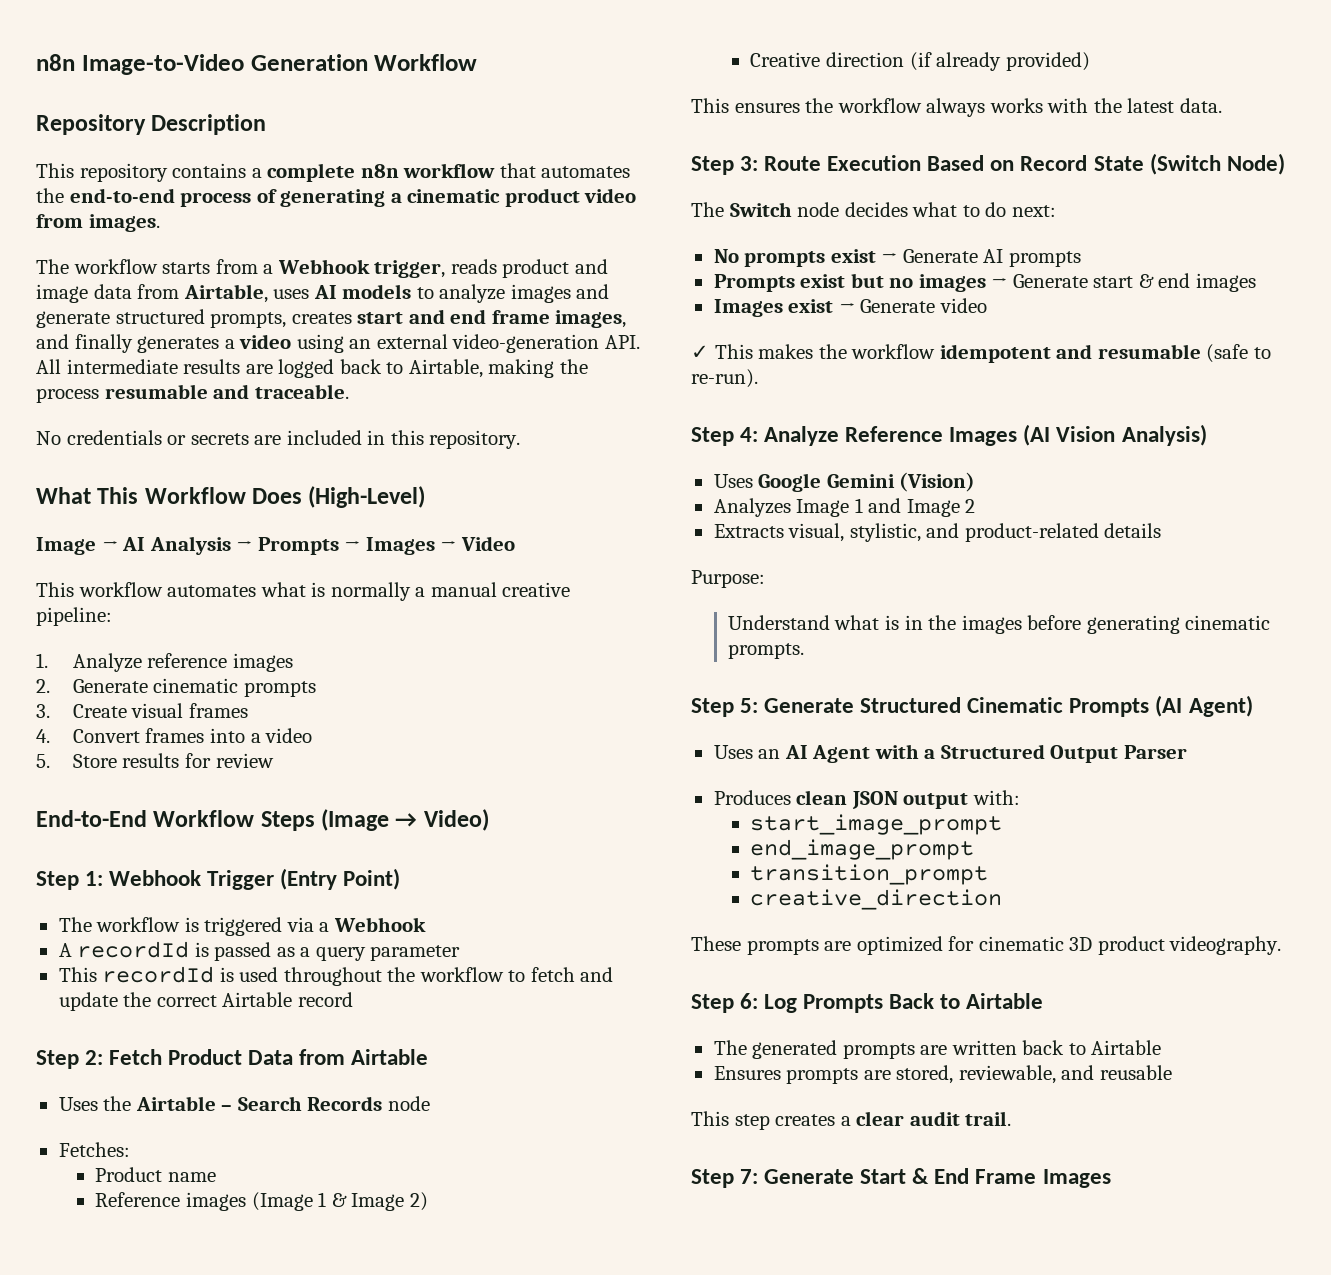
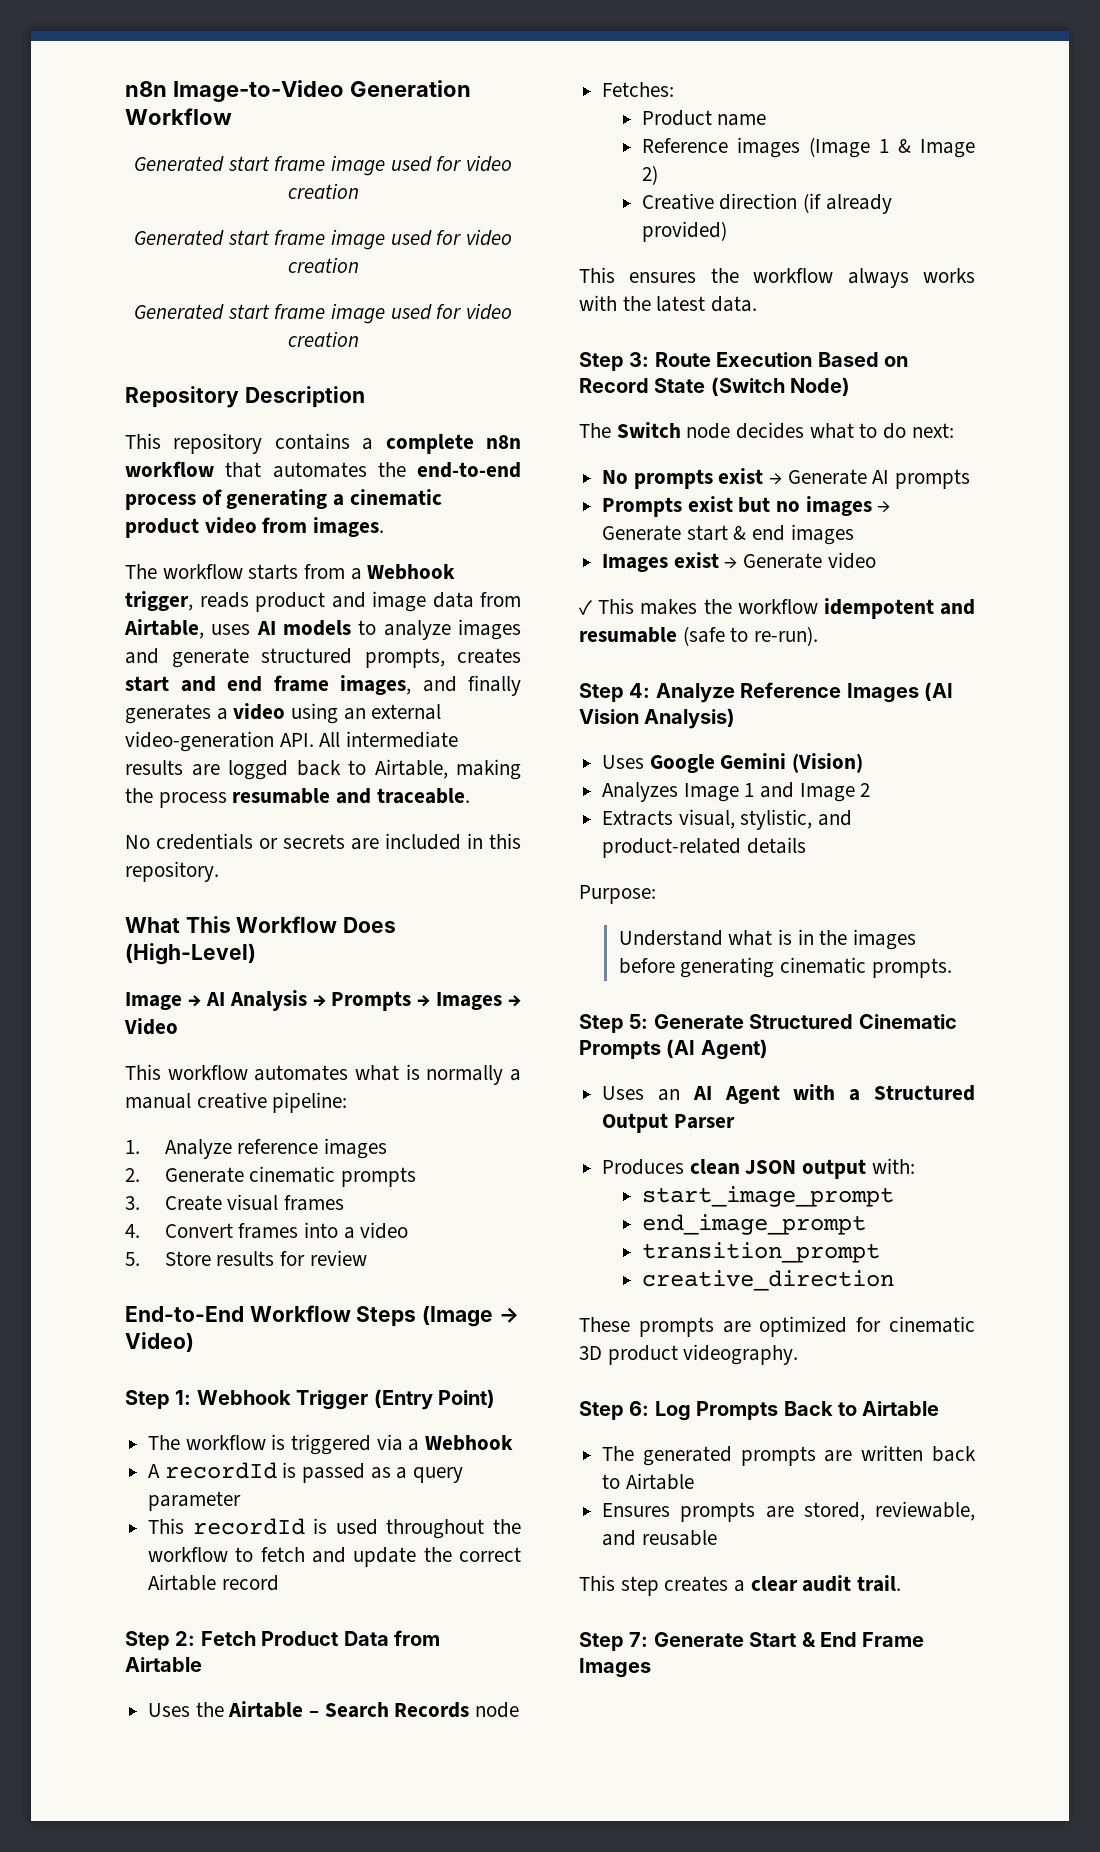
  n8n Image-to-Video Generation Workflow
+ Generated start frame image used for video creation
+ Generated start frame image used for video creation
+ Generated start frame image used for video creation

